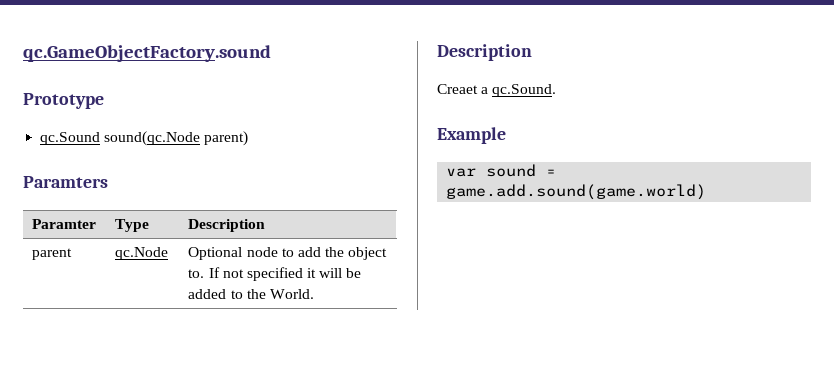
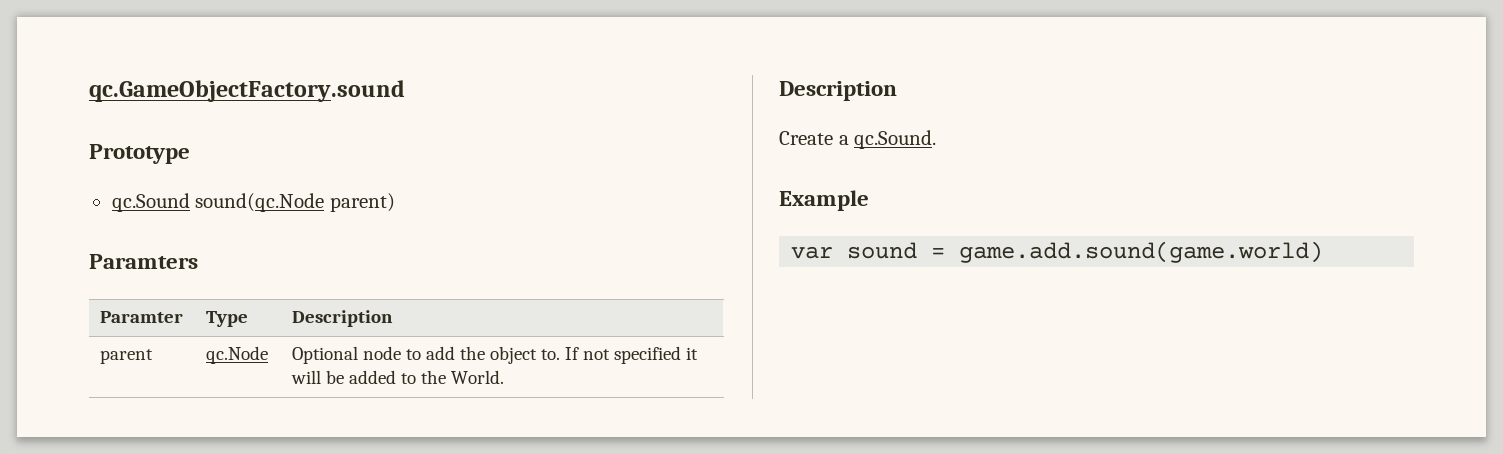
- Creaet a qc.Sound.
+ Create a qc.Sound.

